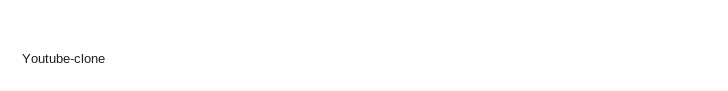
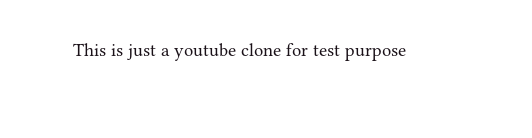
- Youtube-clone
+ This is just a youtube clone for test purpose

